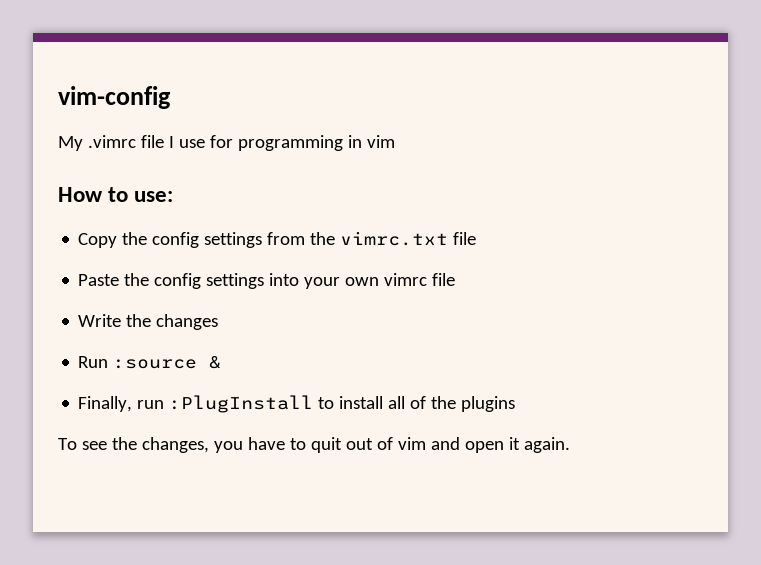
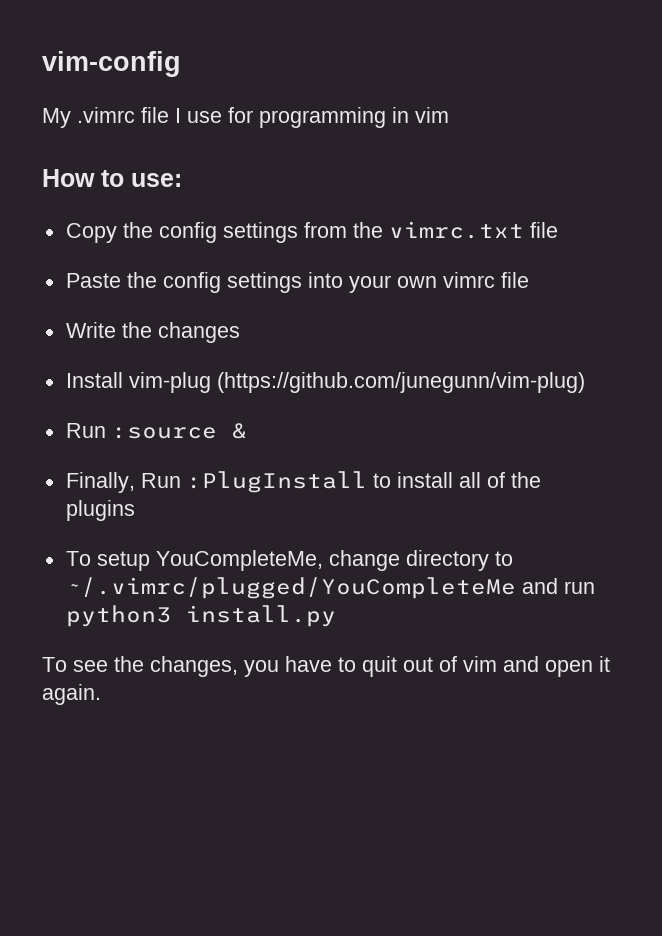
+ Install vim-plug (https://github.com/junegunn/vim-plug)
- Finally, run :PlugInstall to install all of the plugins
+ Finally, Run :PlugInstall to install all of the plugins
+ To setup YouCompleteMe, change directory to ~/.vimrc/plugged/YouCompleteMe and run python3 install.py

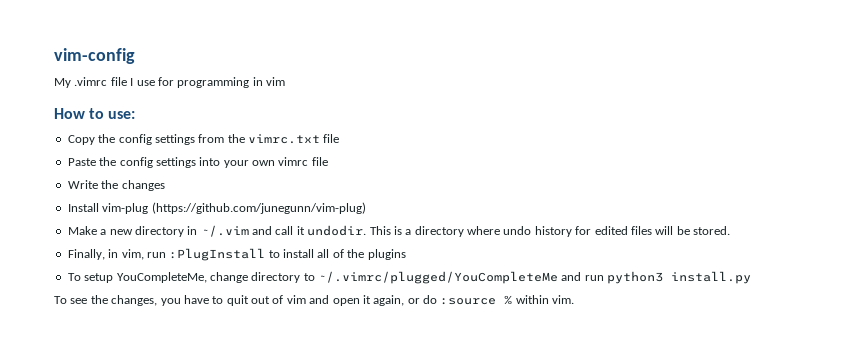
- Run :source &
- Finally, Run :PlugInstall to install all of the plugins
+ Make a new directory in ~/.vim and call it undodir. This is a directory where undo history for edited files will be stored.
+ Finally, in vim, run :PlugInstall to install all of the plugins
- To see the changes, you have to quit out of vim and open it again.
+ To see the changes, you have to quit out of vim and open it again, or do :source % within vim.

